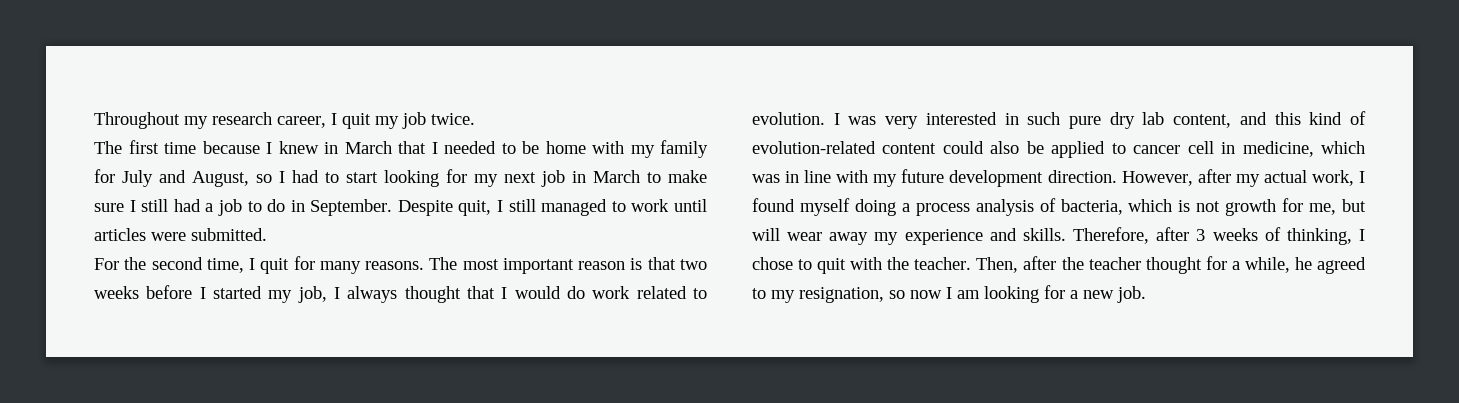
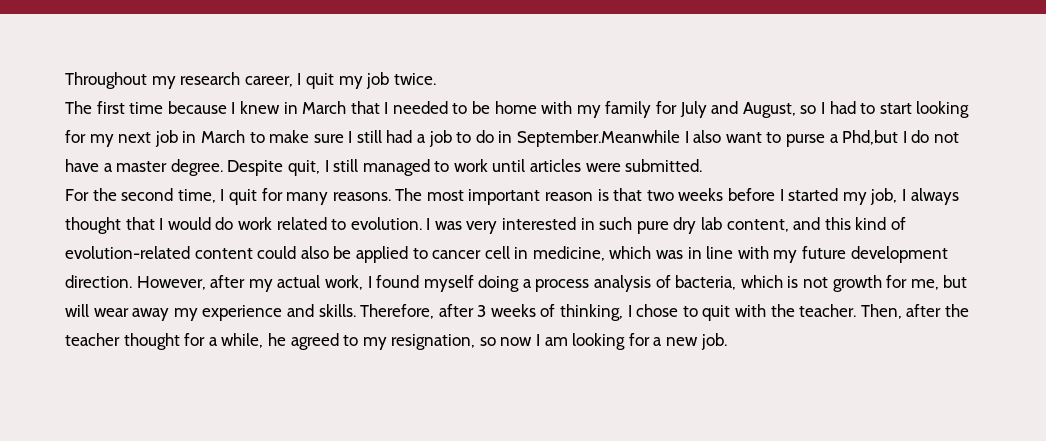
- The first time because I knew in March that I needed to be home with my family for July and August, so I had to start looking for my next job in March to make sure I still had a job to do in September.
+ The first time because I knew in March that I needed to be home with my family for July and August, so I had to start looking for my next job in March to make sure I still had a job to do in September.Meanwhile I also want to purse a Phd,but I do not have a master degree.

